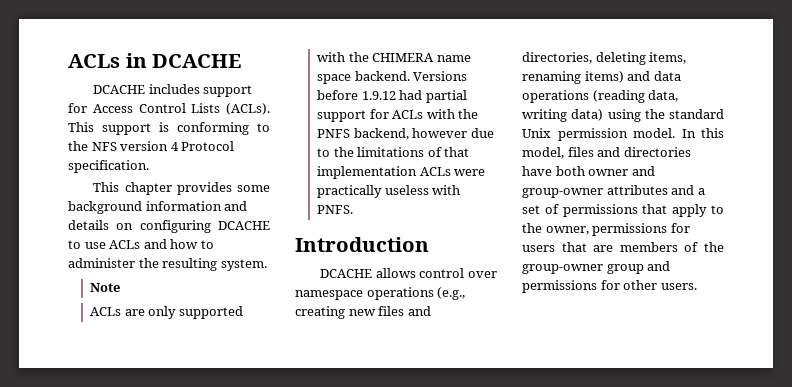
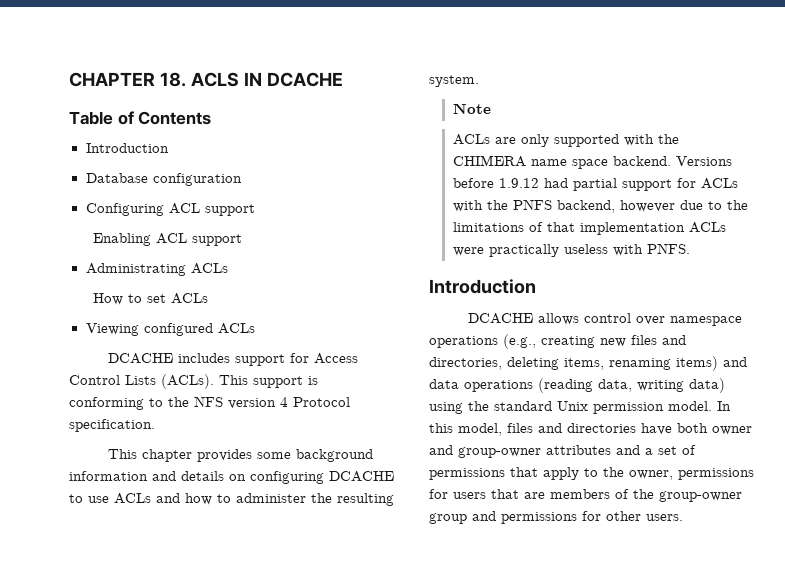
- ACLs in DCACHE
+ CHAPTER 18. ACLS IN DCACHE
+ Table of Contents
+ Introduction
+ Database configuration
+ Configuring ACL support
+ Enabling ACL support
+ Administrating ACLs
+ How to set ACLs
+ Viewing configured ACLs

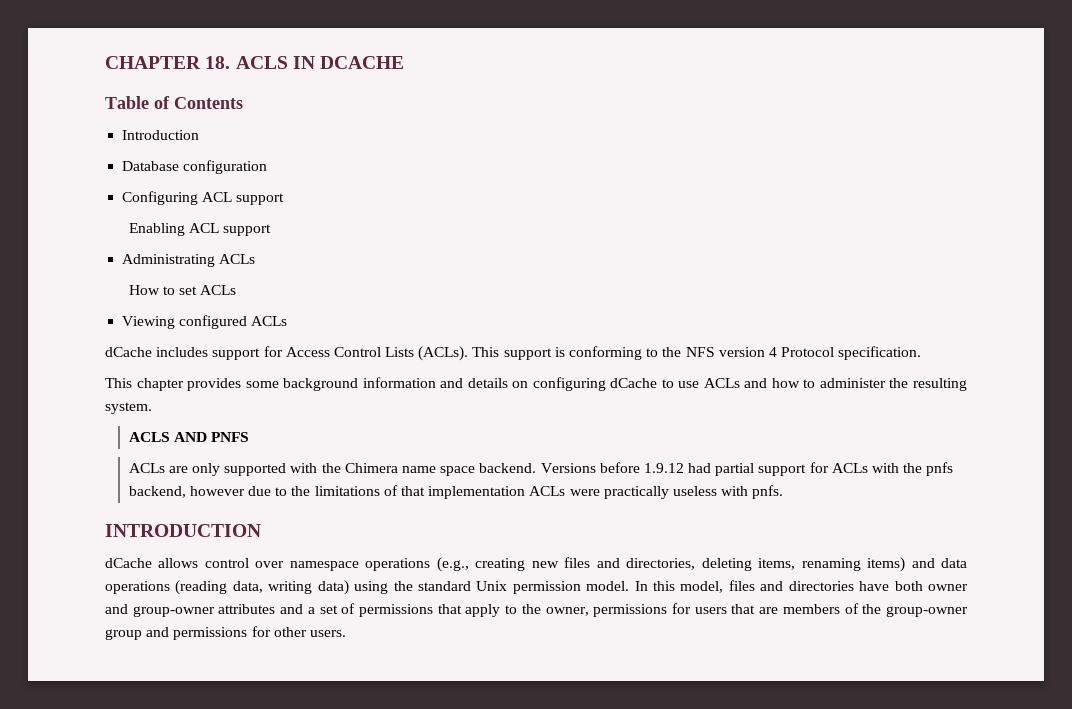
- DCACHE includes support for Access Control Lists (ACLs).
+ dCache includes support for Access Control Lists (ACLs).
- This chapter provides some background information and details on configuring DCACHE to use ACLs and how to administer the resulting system.
+ This chapter provides some background information and details on configuring dCache to use ACLs and how to administer the resulting system.
- Note
+ ACLS AND PNFS
- ACLs are only supported with the CHIMERA name space backend.
+ ACLs are only supported with the Chimera name space backend.
- Versions before 1.9.12 had partial support for ACLs with the PNFS backend, however due to the limitations of that implementation ACLs were practically useless with PNFS.
- Introduction
- DCACHE allows control over namespace operations (e.g., creating new files and directories, deleting items, renaming items) and data operations (reading data, writing data) using the standard Unix permission model.
+ Versions before 1.9.12 had partial support for ACLs with the pnfs backend, however due to the limitations of that implementation ACLs were practically useless with pnfs.
+ INTRODUCTION
+ dCache allows control over namespace operations (e.g., creating new files and directories, deleting items, renaming items) and data operations (reading data, writing data) using the standard Unix permission model.

